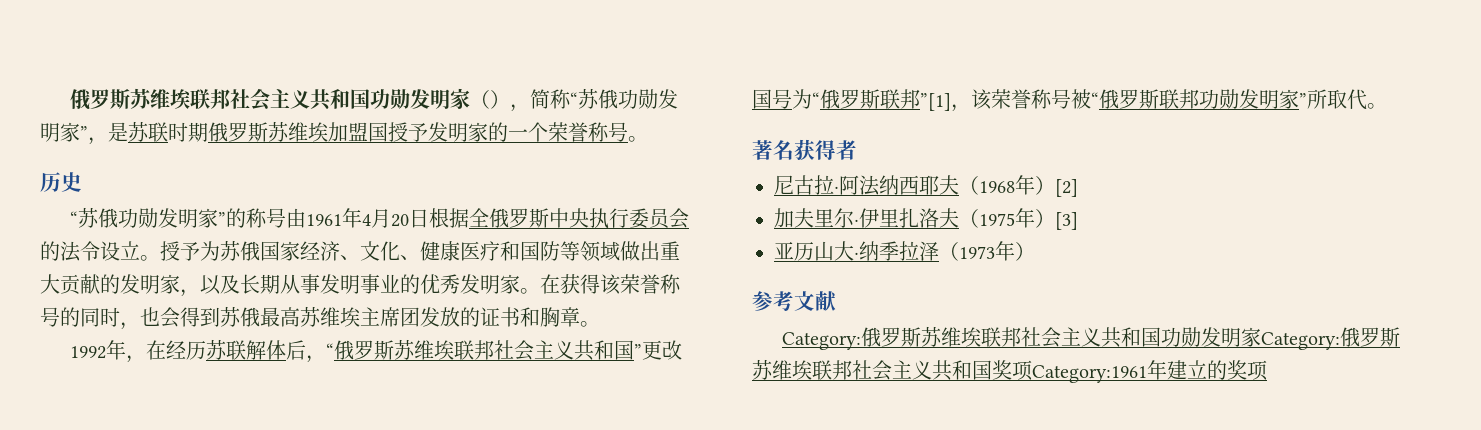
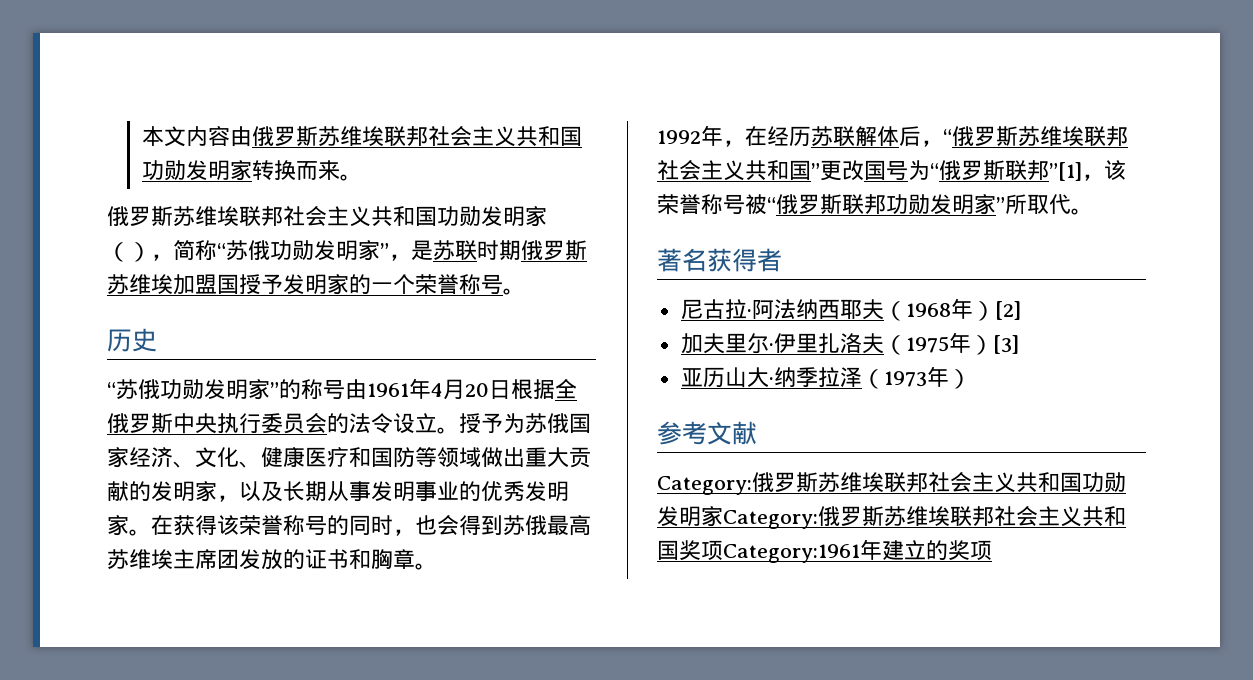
+ 本文内容由俄罗斯苏维埃联邦社会主义共和国功勋发明家转换而来。

